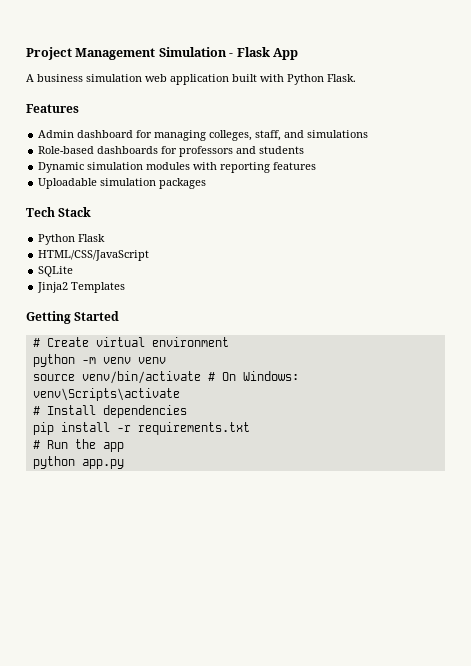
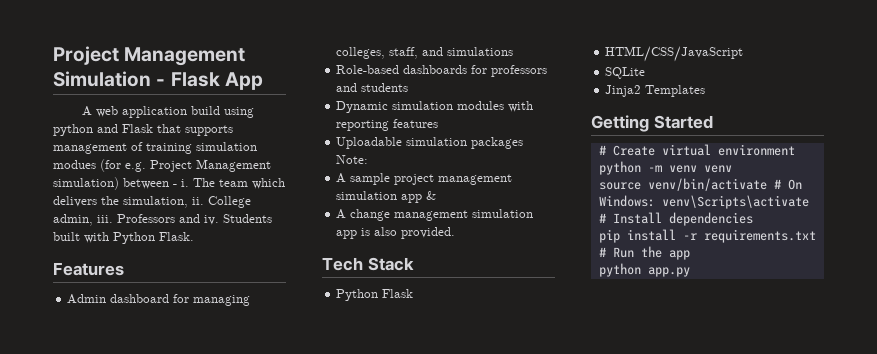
- A business simulation web application built with Python Flask.
+ A web application build using python and Flask that supports management of training simulation modues (for e.g. Project Management simulation) between - i. The team which delivers the simulation, ii. College admin, iii. Professors and iv. Students built with Python Flask.
- Uploadable simulation packages
+ Uploadable simulation packages Note:
+ A sample project management simulation app &
+ A change management simulation app is also provided.

